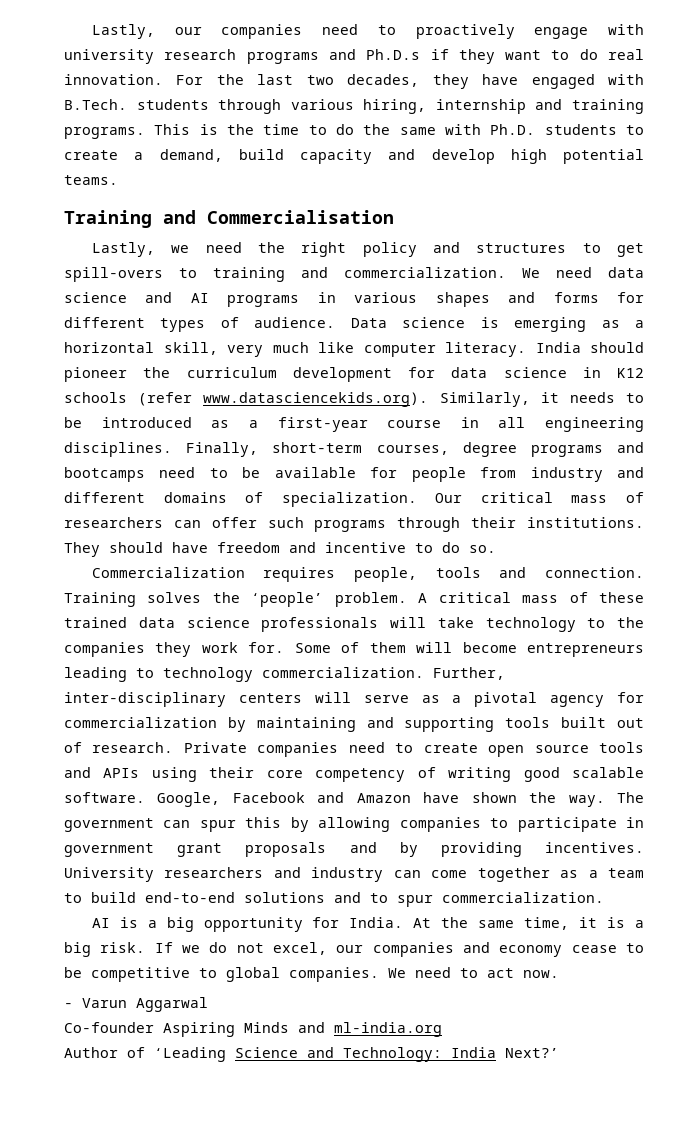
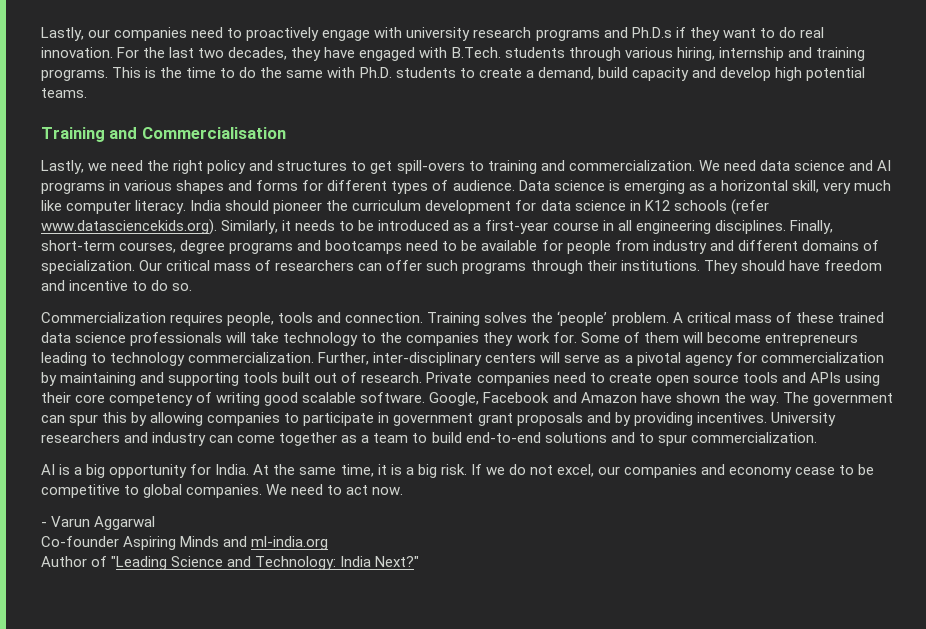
- Author of ‘Leading Science and Technology: India Next?’
+ Author of "Leading Science and Technology: India Next?"

